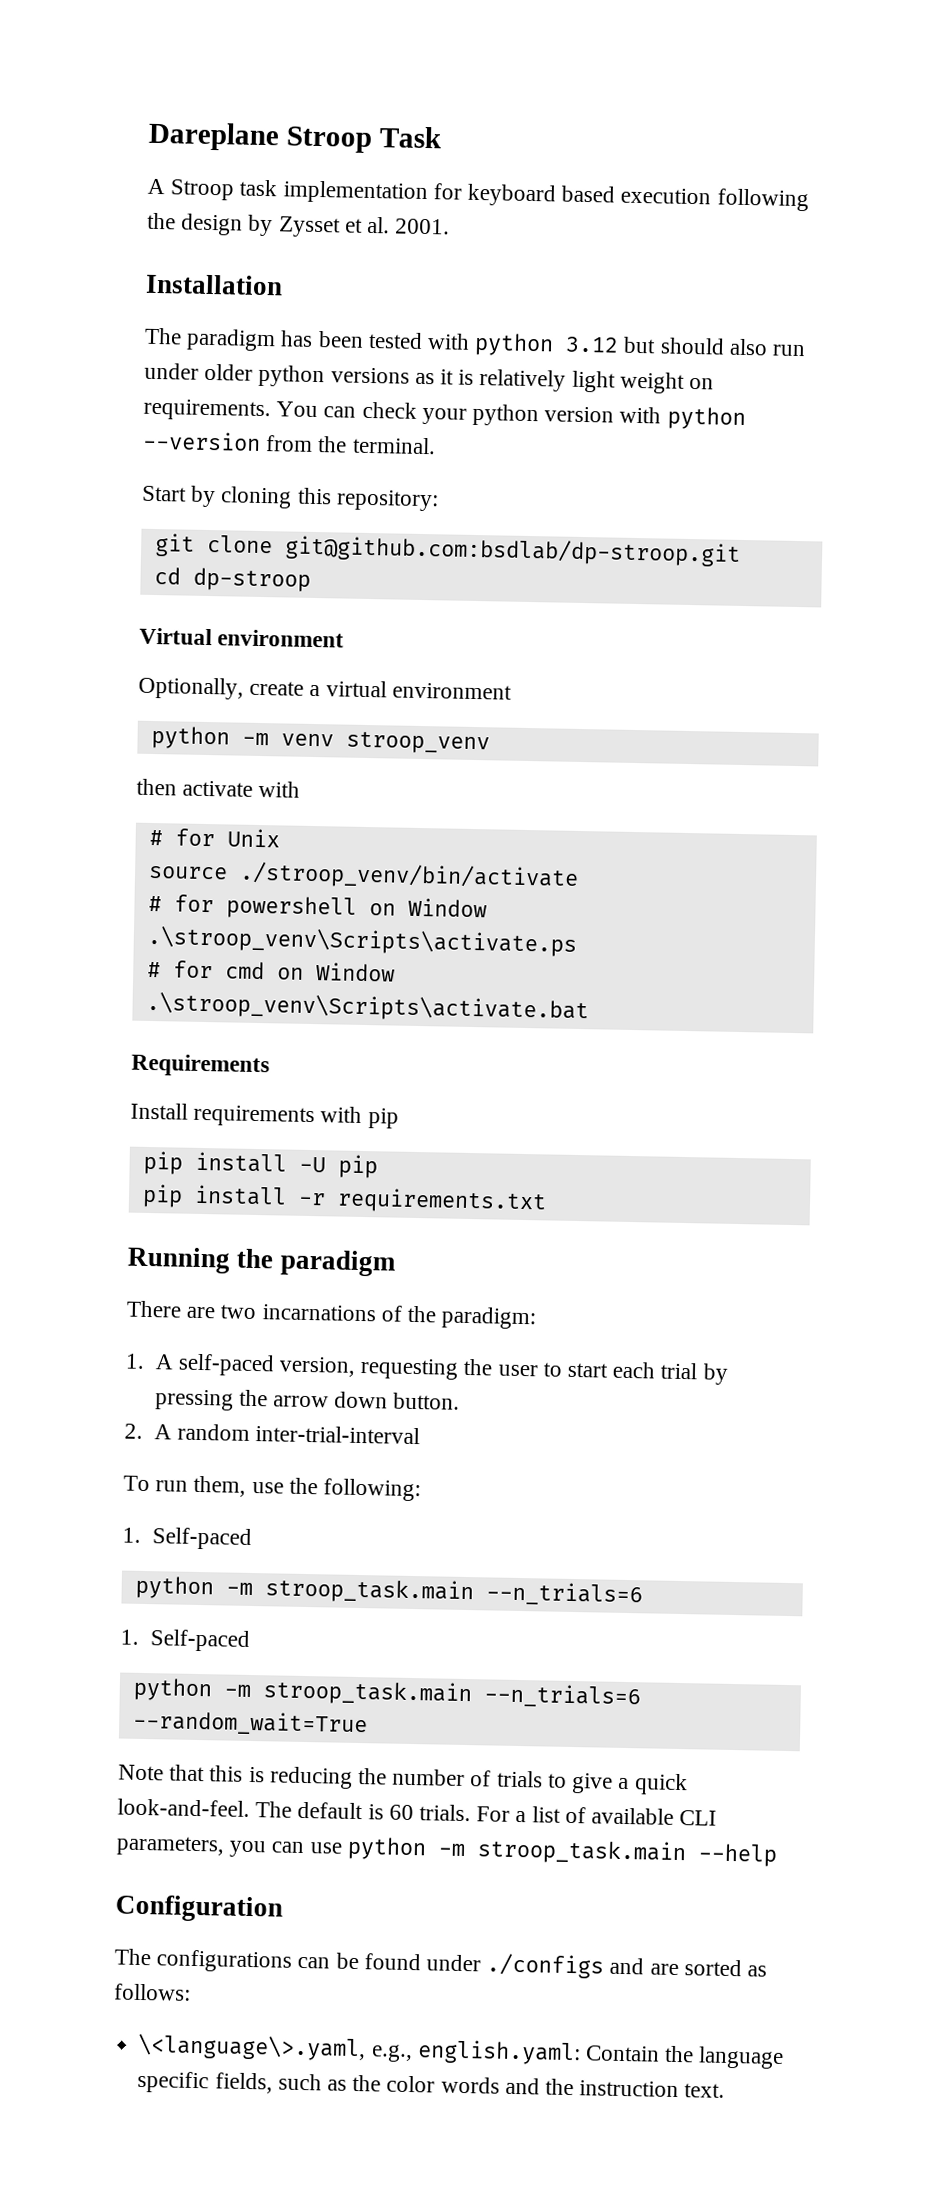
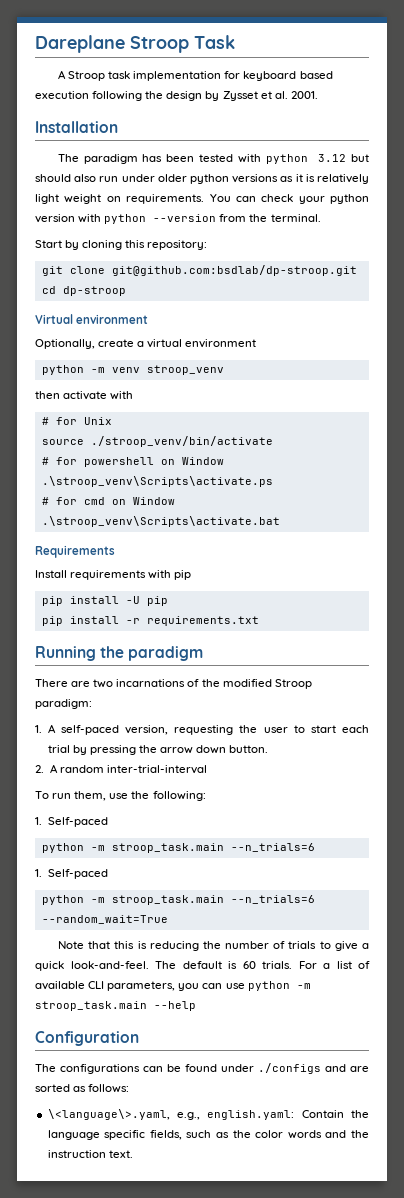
- There are two incarnations of the paradigm:
+ There are two incarnations of the modified Stroop paradigm:

